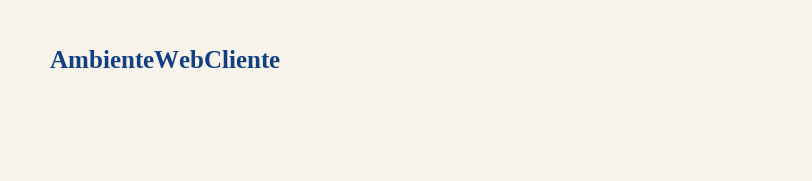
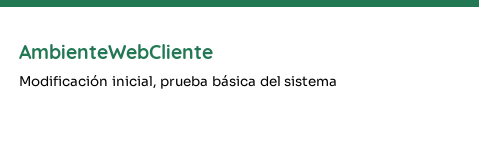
+ Modificación inicial, prueba básica del sistema

